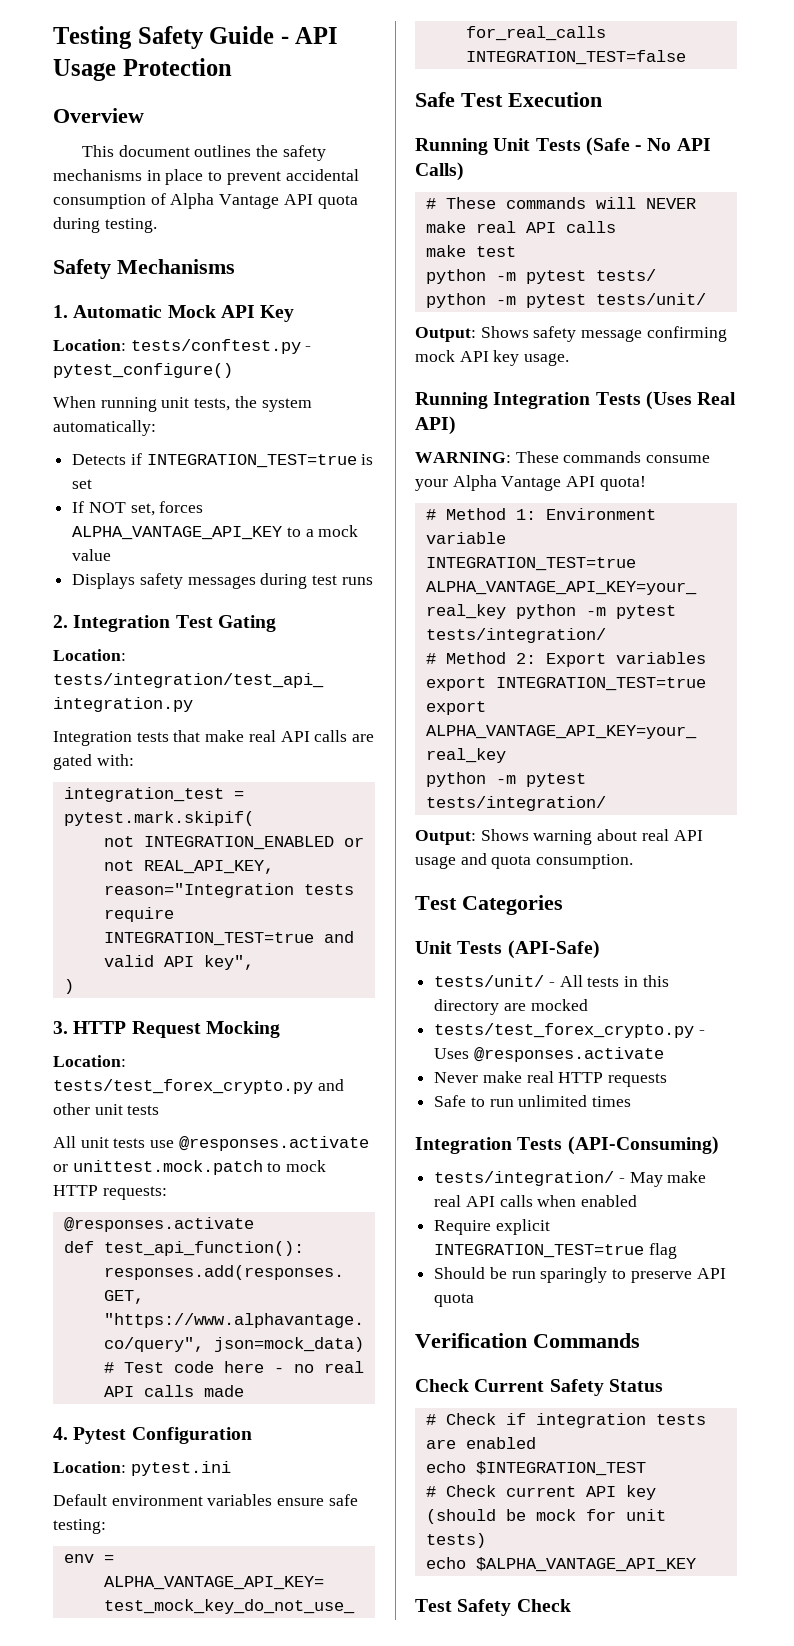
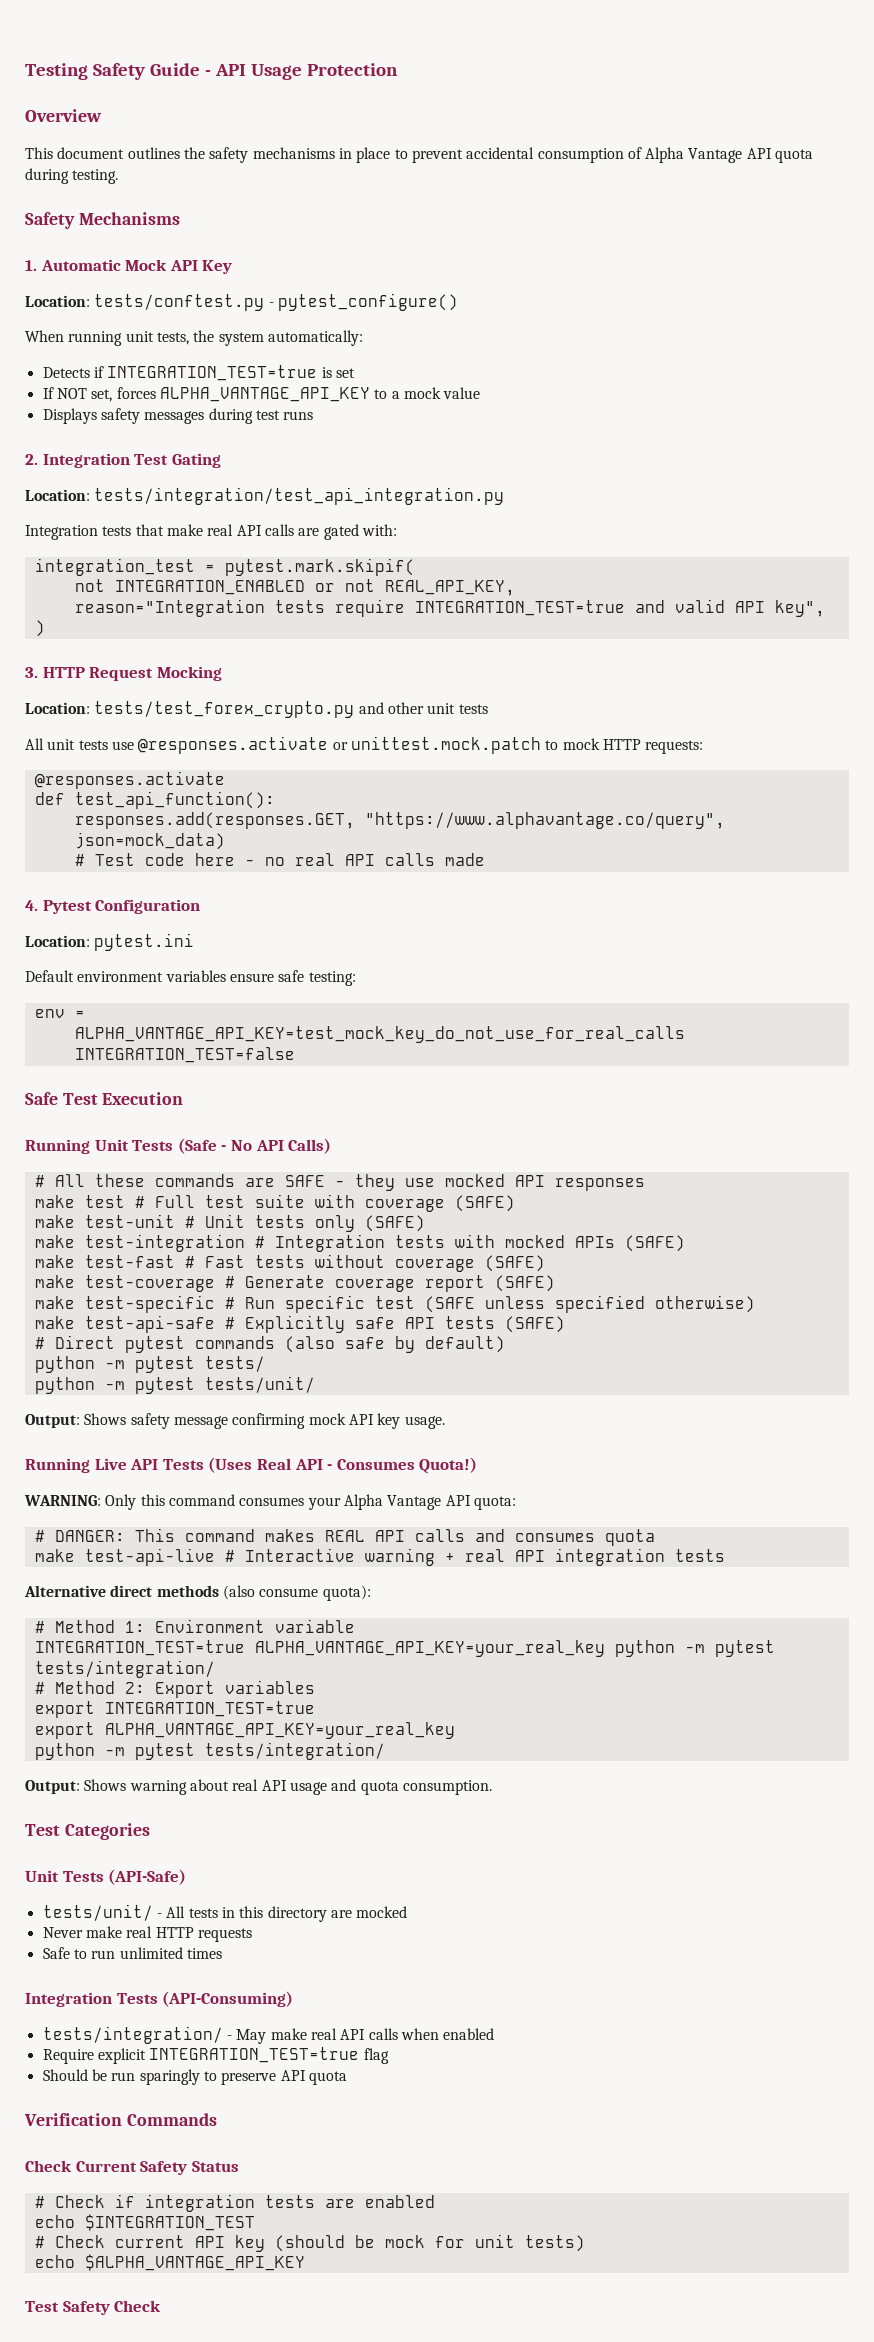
- # These commands will NEVER make real API calls
- make test
+ # All these commands are SAFE - they use mocked API responses
+ make test # Full test suite with coverage (SAFE)
+ make test-unit # Unit tests only (SAFE)
+ make test-integration # Integration tests with mocked APIs (SAFE)
+ make test-fast # Fast tests without coverage (SAFE)
+ make test-coverage # Generate coverage report (SAFE)
+ make test-specific # Run specific test (SAFE unless specified otherwise)
+ make test-api-safe # Explicitly safe API tests (SAFE)
+ # Direct pytest commands (also safe by default)
- Running Integration Tests (Uses Real API)
- WARNING: These commands consume your Alpha Vantage API quota!
+ Running Live API Tests (Uses Real API - Consumes Quota!)
+ WARNING: Only this command consumes your Alpha Vantage API quota:
+ # DANGER: This command makes REAL API calls and consumes quota
+ make test-api-live # Interactive warning + real API integration tests
+ Alternative direct methods (also consume quota):
- tests/test_forex_crypto.py - Uses @responses.activate

